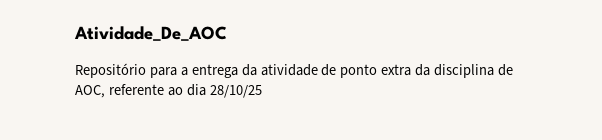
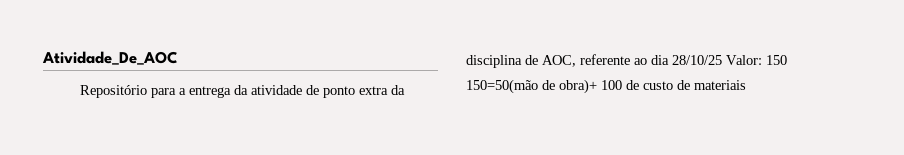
- Repositório para a entrega da atividade de ponto extra da disciplina de AOC, referente ao dia 28/10/25
+ Repositório para a entrega da atividade de ponto extra da disciplina de AOC, referente ao dia 28/10/25 Valor: 150 150=50(mão de obra)+ 100 de custo de materiais

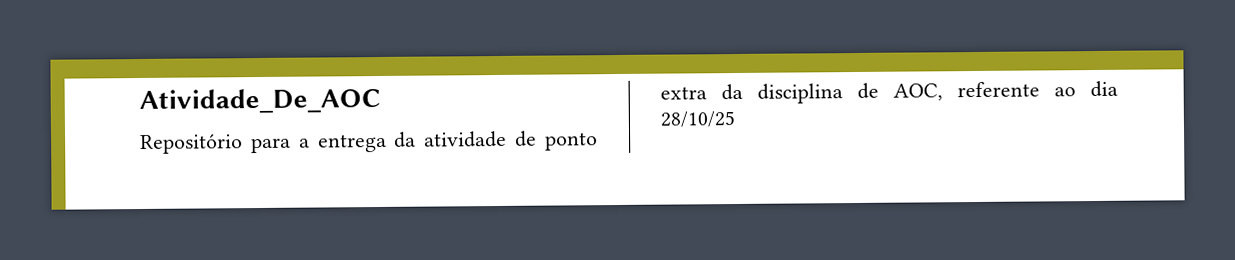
- Repositório para a entrega da atividade de ponto extra da disciplina de AOC, referente ao dia 28/10/25 Valor: 150 150=50(mão de obra)+ 100 de custo de materiais
+ Repositório para a entrega da atividade de ponto extra da disciplina de AOC, referente ao dia 28/10/25

